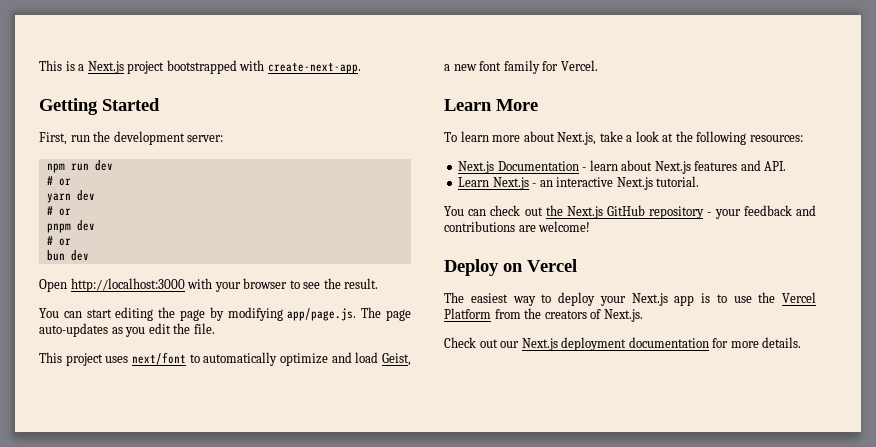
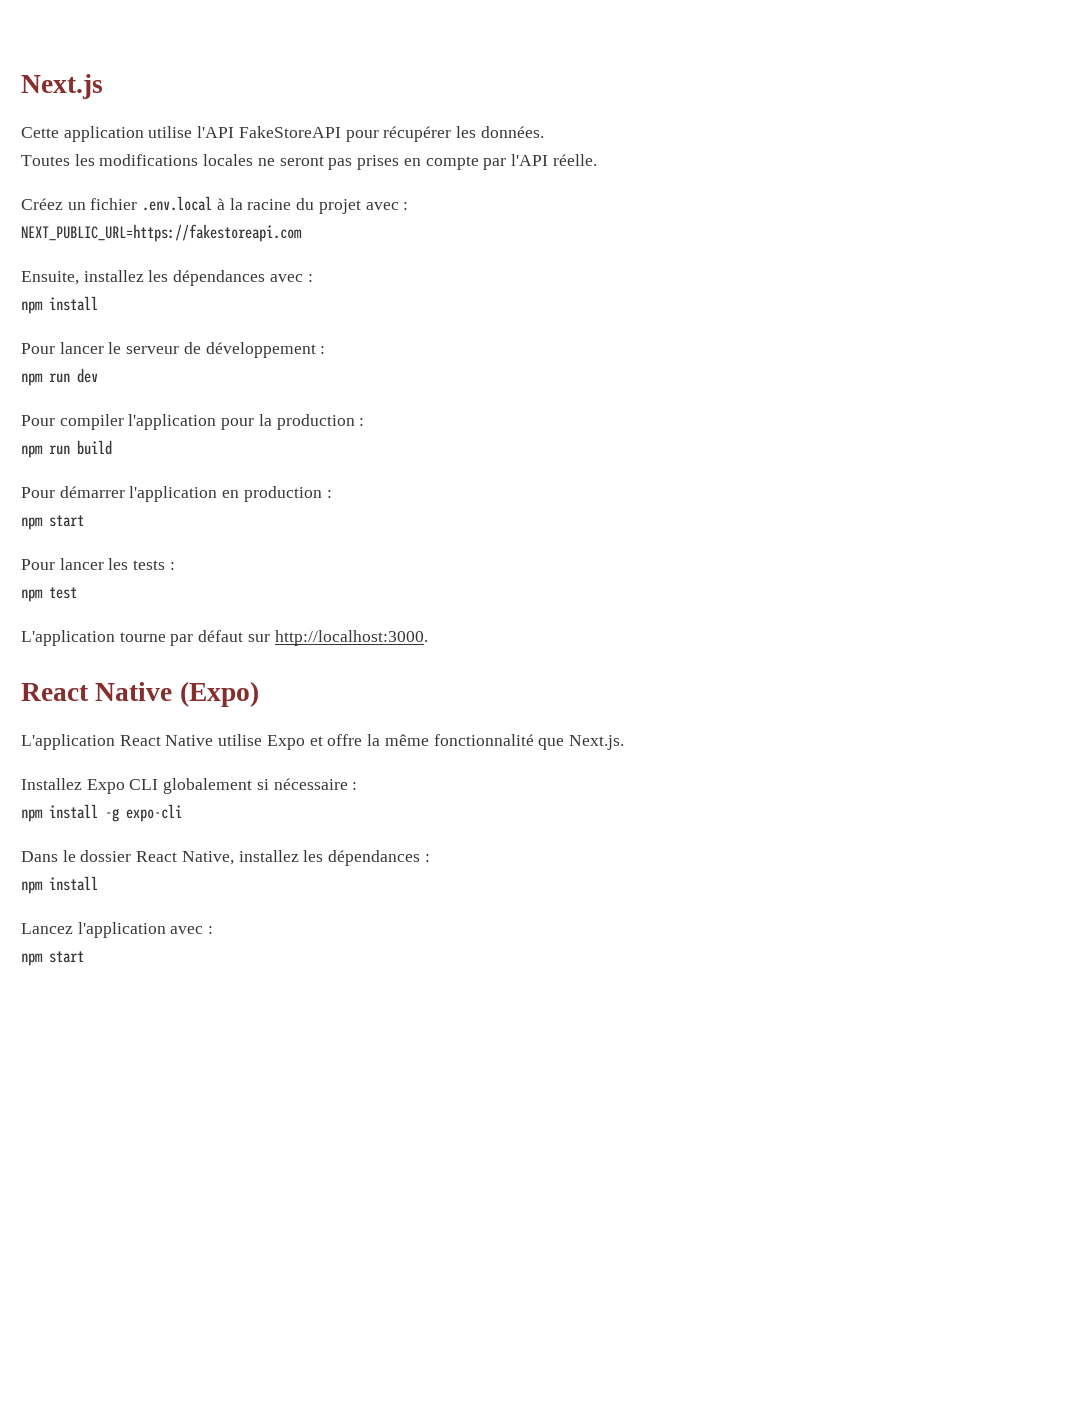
- This is a Next.js project bootstrapped with create-next-app.
- Getting Started
- First, run the development server:
+ Next.js
+ Cette application utilise l'API FakeStoreAPI pour récupérer les données.
+ Toutes les modifications locales ne seront pas prises en compte par l'API réelle.
+ Créez un fichier .env.local à la racine du projet avec :
+ NEXT_PUBLIC_URL=https://fakestoreapi.com
+ Ensuite, installez les dépendances avec :
+ npm install
+ Pour lancer le serveur de développement :
  npm run dev
- # or
- yarn dev
- # or
- pnpm dev
- # or
- bun dev
- Open http://localhost:3000 with your browser to see the result.
- You can start editing the page by modifying app/page.js. The page auto-updates as you edit the file.
- This project uses next/font to automatically optimize and load Geist, a new font family for Vercel.
- Learn More
- To learn more about Next.js, take a look at the following resources:
- Next.js Documentation - learn about Next.js features and API.
- Learn Next.js - an interactive Next.js tutorial.
- You can check out the Next.js GitHub repository - your feedback and contributions are welcome!
- Deploy on Vercel
- The easiest way to deploy your Next.js app is to use the Vercel Platform from the creators of Next.js.
- Check out our Next.js deployment documentation for more details.
+ Pour compiler l'application pour la production :
+ npm run build
+ Pour démarrer l'application en production :
+ npm start
+ Pour lancer les tests :
+ npm test
+ L'application tourne par défaut sur http://localhost:3000.
+ React Native (Expo)
+ L'application React Native utilise Expo et offre la même fonctionnalité que Next.js.
+ Installez Expo CLI globalement si nécessaire :
+ npm install -g expo-cli
+ Dans le dossier React Native, installez les dépendances :
+ npm install
+ Lancez l'application avec :
+ npm start

